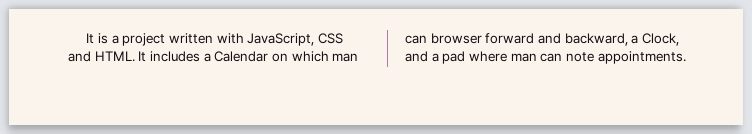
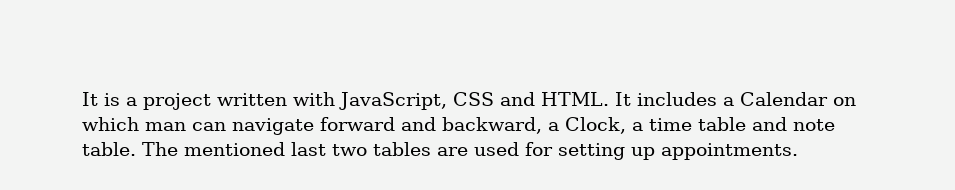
- It includes a Calendar on which man can browser forward and backward, a Clock, and a pad where man can note appointments.
+ It includes a Calendar on which man can navigate forward and backward, a Clock, a time table and note table. The mentioned last two tables are used for setting up appointments.

